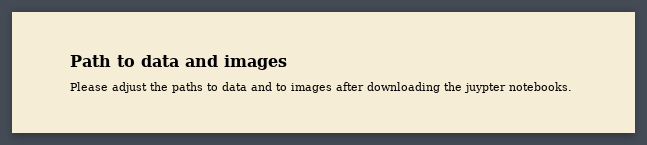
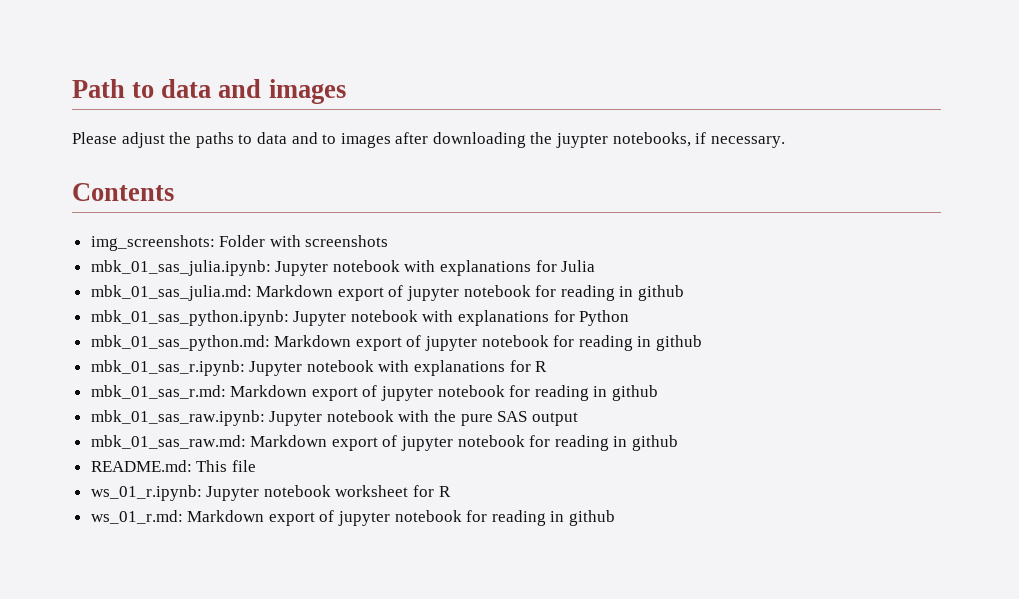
- Please adjust the paths to data and to images after downloading the juypter notebooks.
+ Please adjust the paths to data and to images after downloading the juypter notebooks, if necessary.
+ Contents
+ img_screenshots: Folder with screenshots
+ mbk_01_sas_julia.ipynb: Jupyter notebook with explanations for Julia
+ mbk_01_sas_julia.md: Markdown export of jupyter notebook for reading in github
+ mbk_01_sas_python.ipynb: Jupyter notebook with explanations for Python
+ mbk_01_sas_python.md: Markdown export of jupyter notebook for reading in github
+ mbk_01_sas_r.ipynb: Jupyter notebook with explanations for R
+ mbk_01_sas_r.md: Markdown export of jupyter notebook for reading in github
+ mbk_01_sas_raw.ipynb: Jupyter notebook with the pure SAS output
+ mbk_01_sas_raw.md: Markdown export of jupyter notebook for reading in github
+ README.md: This file
+ ws_01_r.ipynb: Jupyter notebook worksheet for R
+ ws_01_r.md: Markdown export of jupyter notebook for reading in github

